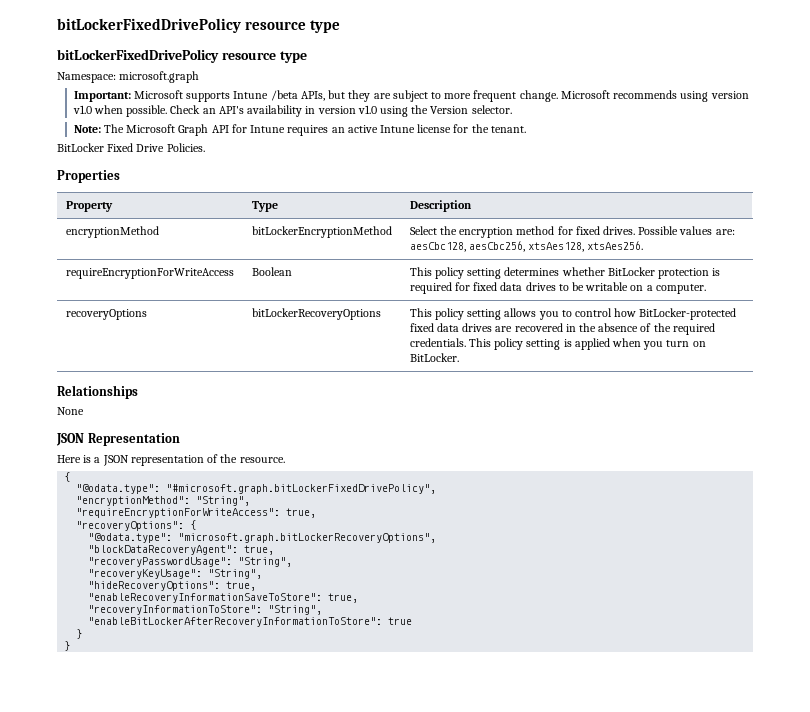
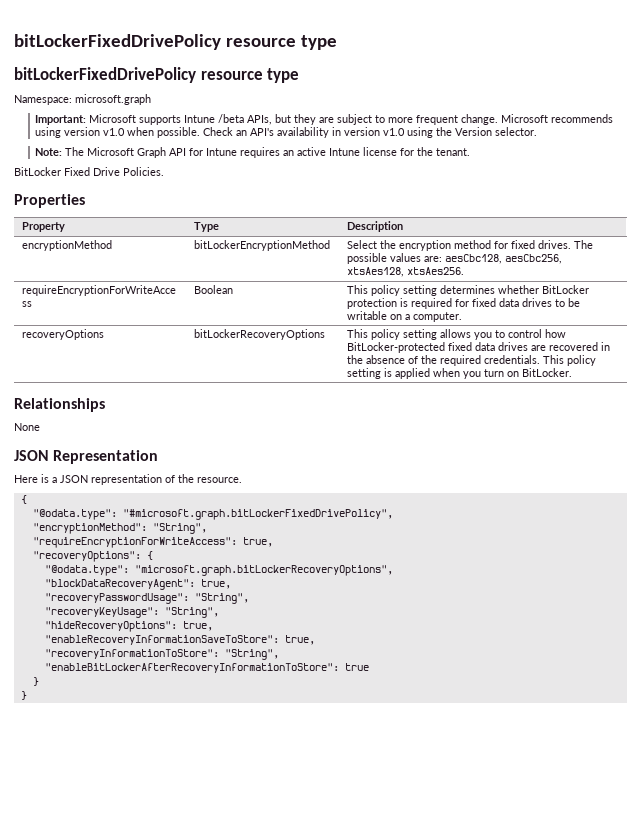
- encryptionMethod | bitLockerEncryptionMethod | Select the encryption method for fixed drives. Possible values are: aesCbc128, aesCbc256, xtsAes128, xtsAes256.
+ encryptionMethod | bitLockerEncryptionMethod | Select the encryption method for fixed drives. The possible values are: aesCbc128, aesCbc256, xtsAes128, xtsAes256.

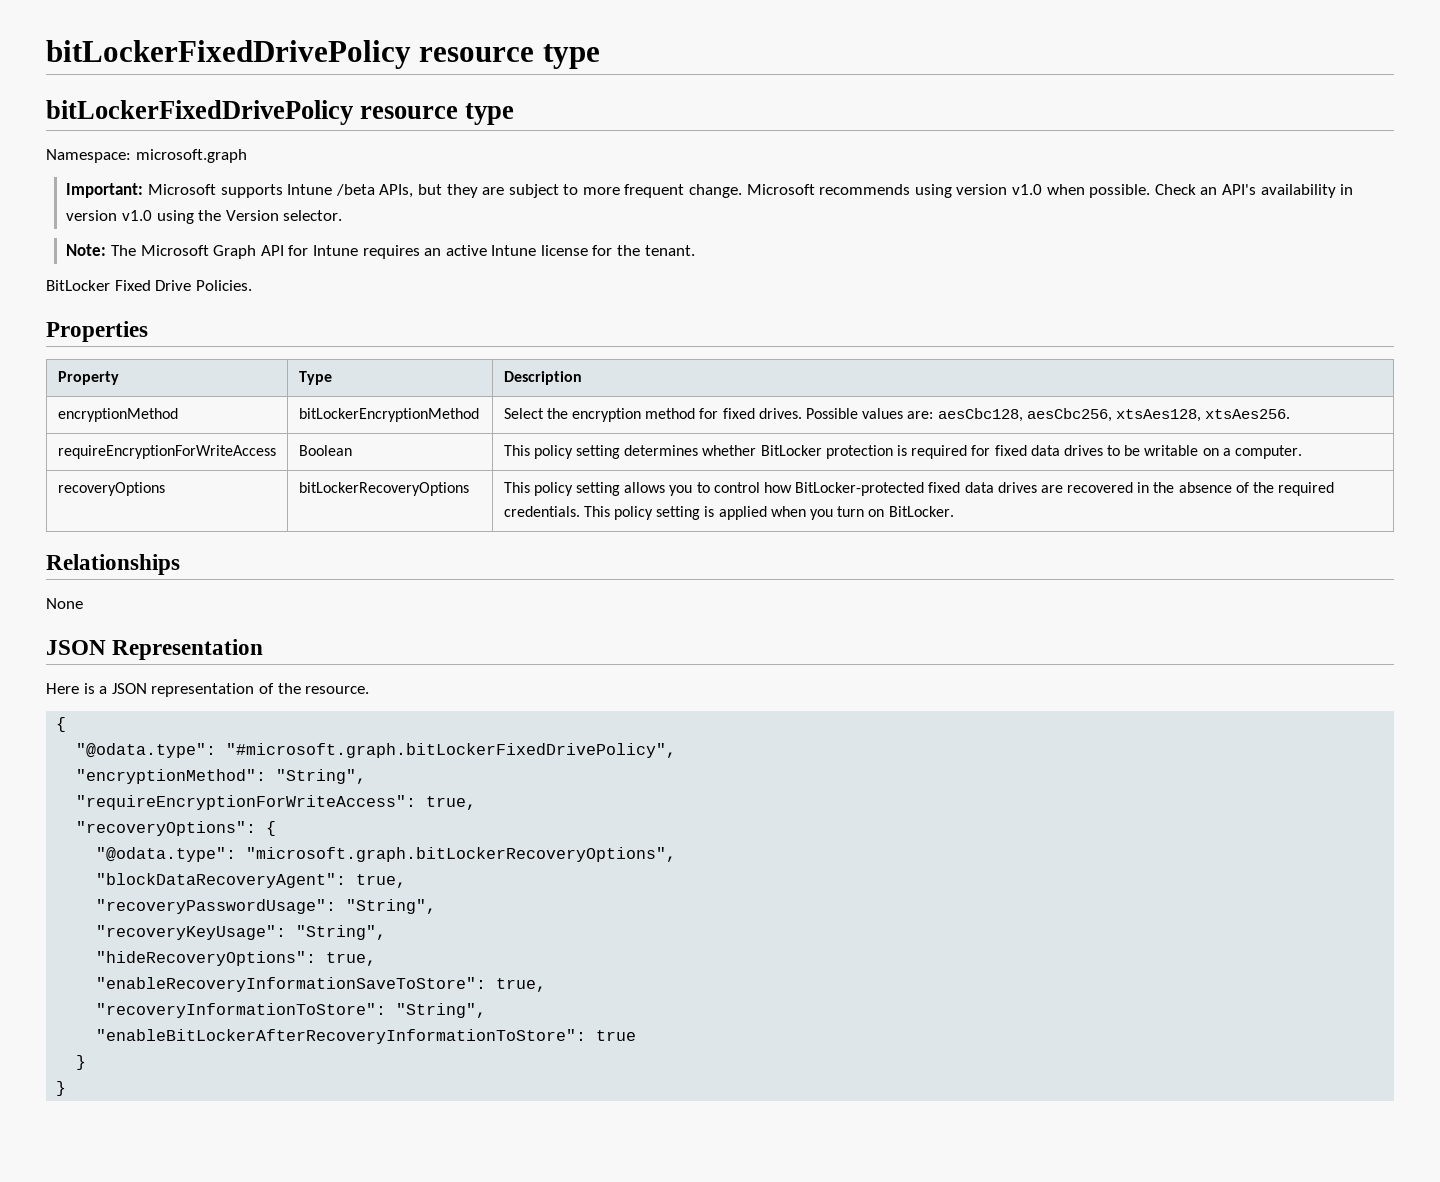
- encryptionMethod | bitLockerEncryptionMethod | Select the encryption method for fixed drives. The possible values are: aesCbc128, aesCbc256, xtsAes128, xtsAes256.
+ encryptionMethod | bitLockerEncryptionMethod | Select the encryption method for fixed drives. Possible values are: aesCbc128, aesCbc256, xtsAes128, xtsAes256.

